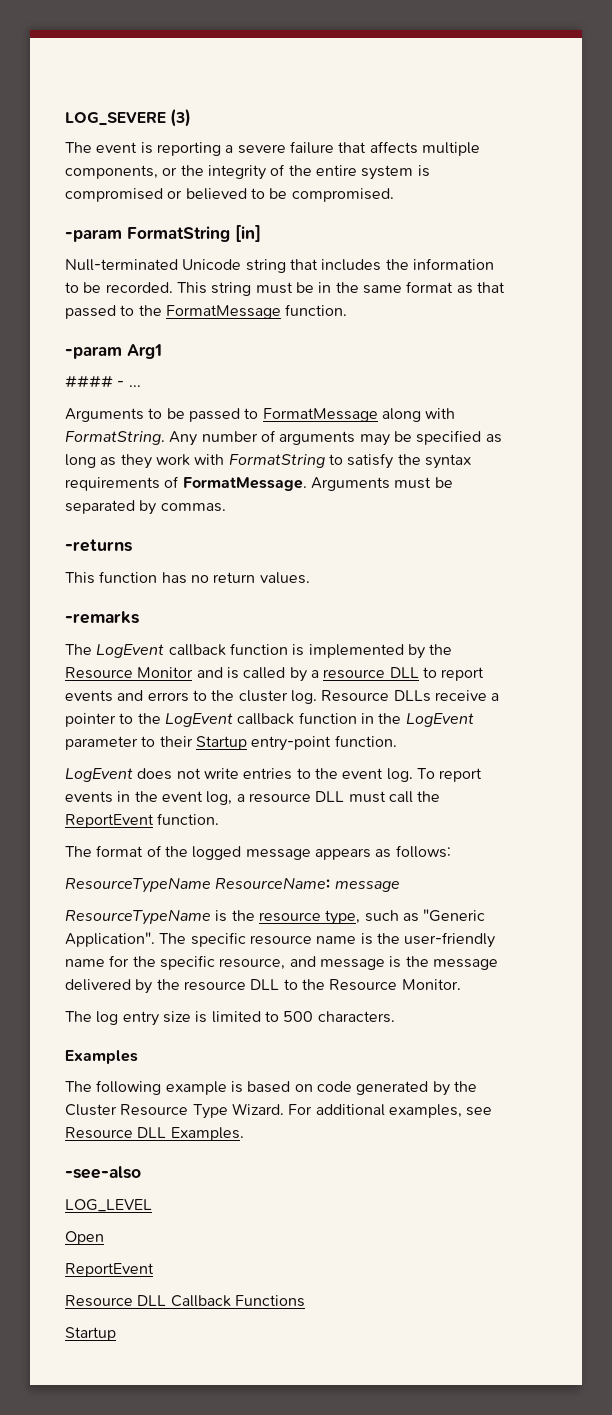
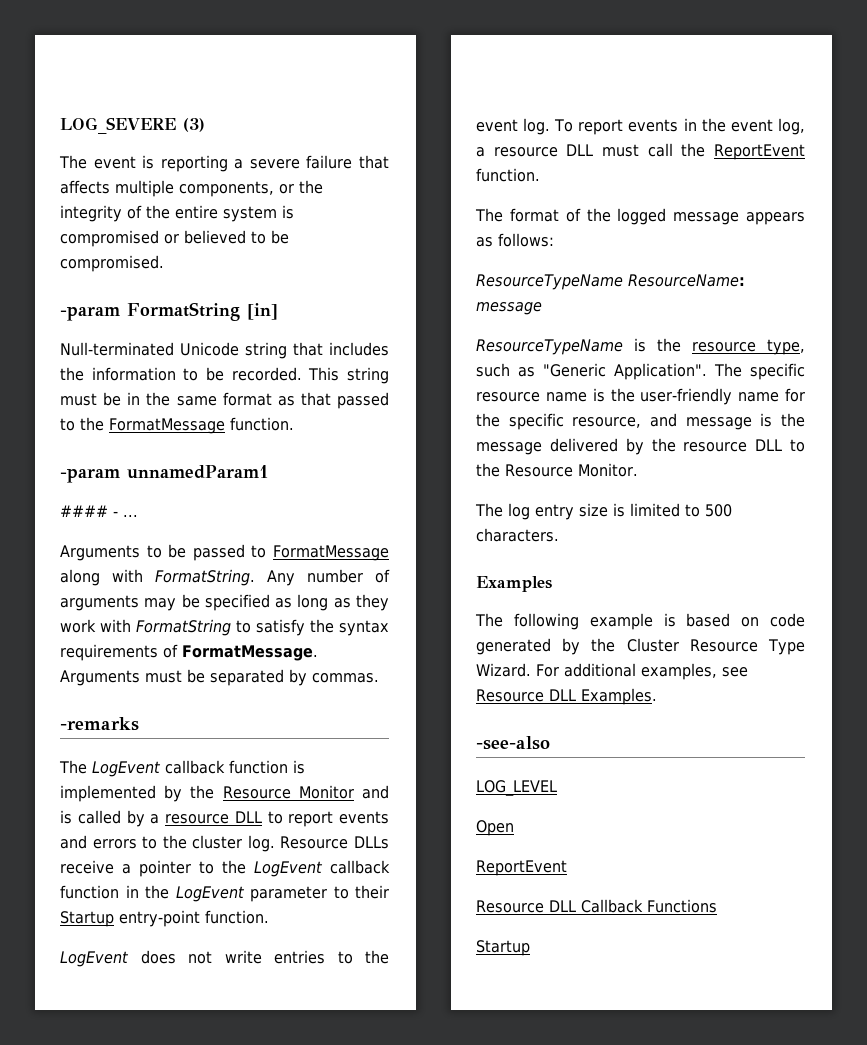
- -param Arg1
+ -param unnamedParam1
- -returns
- This function has no return values.

